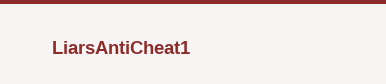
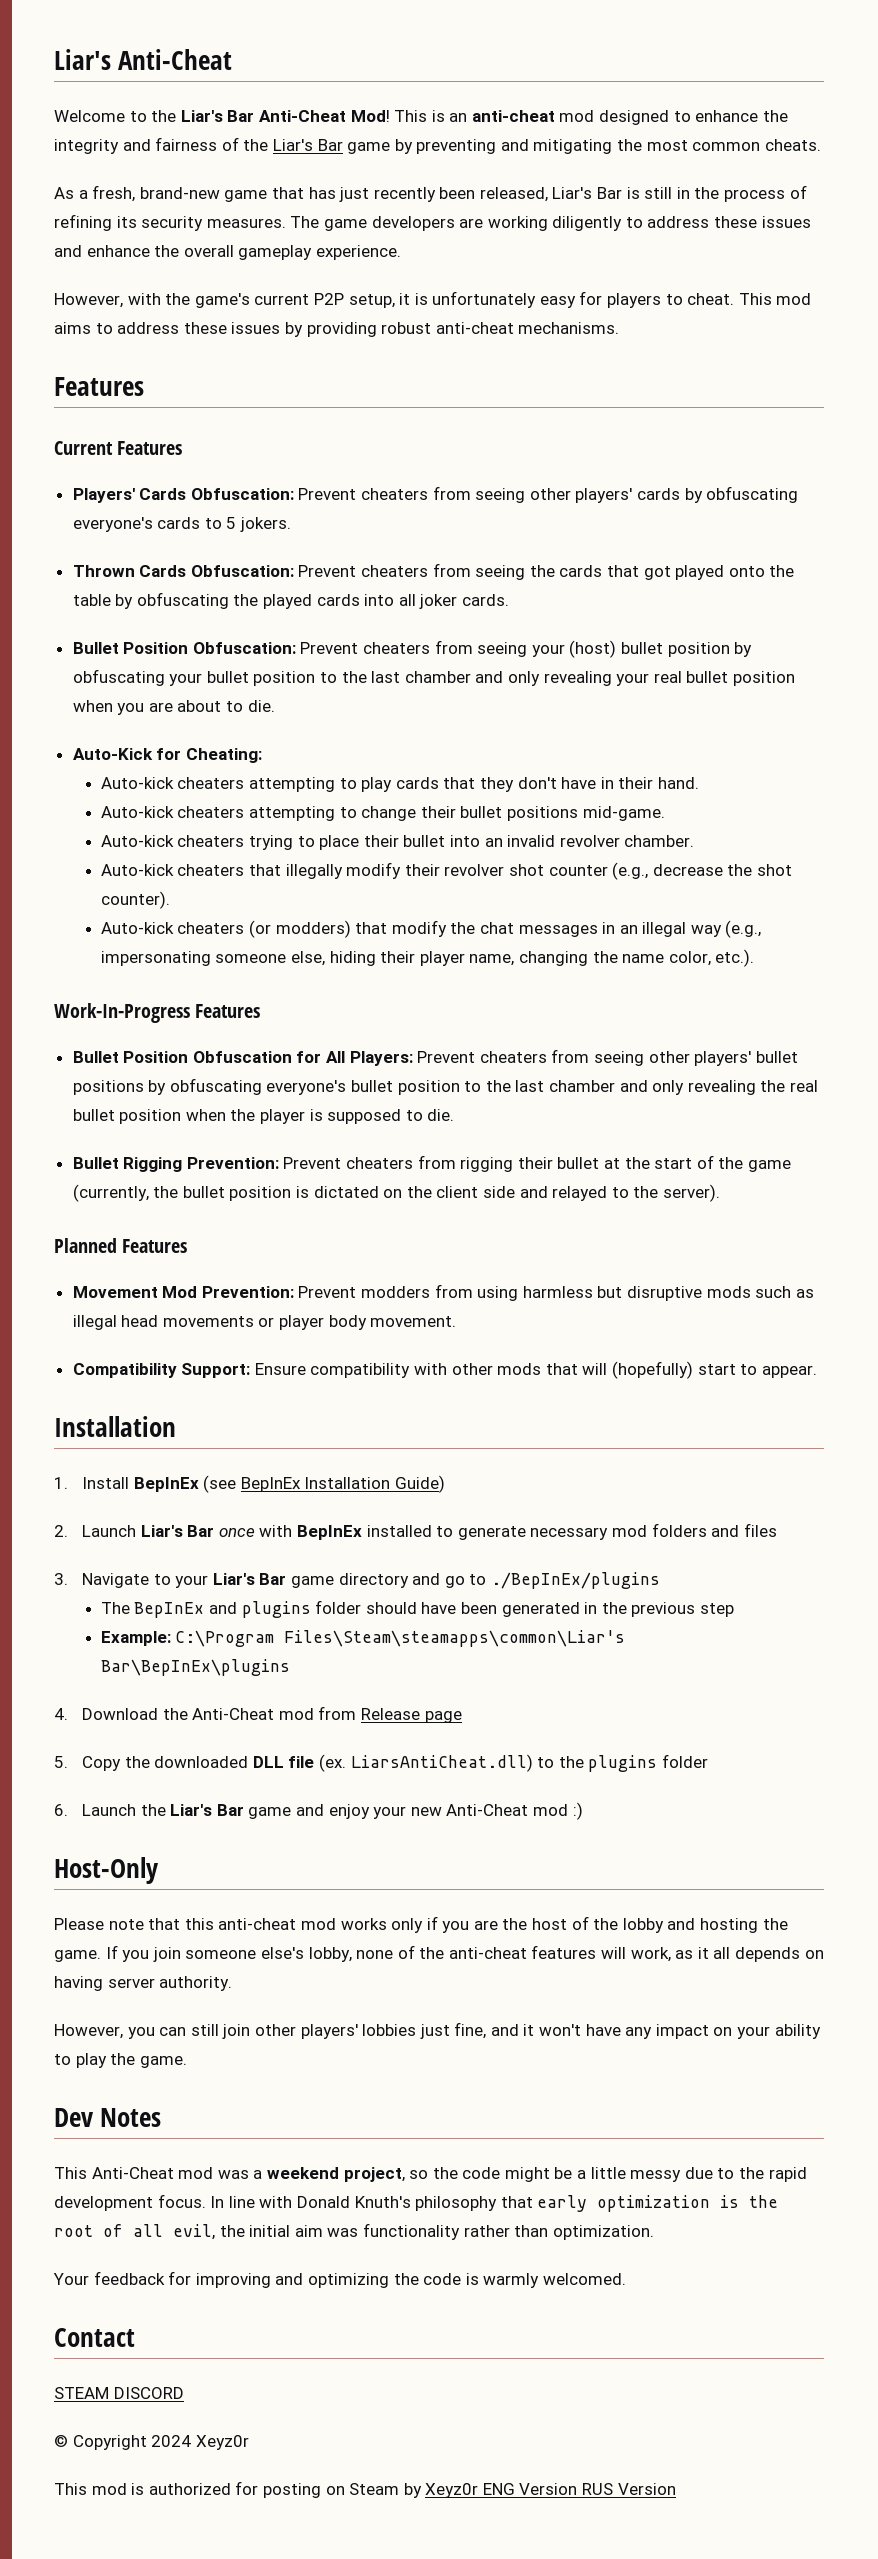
- LiarsAntiCheat1
+ Liar's Anti-Cheat
+ Welcome to the Liar's Bar Anti-Cheat Mod! This is an anti-cheat mod designed to enhance the integrity and fairness of the Liar's Bar game by preventing and mitigating the most common cheats.
+ As a fresh, brand-new game that has just recently been released, Liar's Bar is still in the process of refining its security measures. The game developers are working diligently to address these issues and enhance the overall gameplay experience.
+ However, with the game's current P2P setup, it is unfortunately easy for players to cheat. This mod aims to address these issues by providing robust anti-cheat mechanisms.
+ Features
+ Current Features
+ Players' Cards Obfuscation: Prevent cheaters from seeing other players' cards by obfuscating everyone's cards to 5 jokers.
+ Thrown Cards Obfuscation: Prevent cheaters from seeing the cards that got played onto the table by obfuscating the played cards into all joker cards.
+ Bullet Position Obfuscation: Prevent cheaters from seeing your (host) bullet position by obfuscating your bullet position to the last chamber and only revealing your real bullet position when you are about to die.
+ Auto-Kick for Cheating:
+ Auto-kick cheaters attempting to play cards that they don't have in their hand.
+ Auto-kick cheaters attempting to change their bullet positions mid-game.
+ Auto-kick cheaters trying to place their bullet into an invalid revolver chamber.
+ Auto-kick cheaters that illegally modify their revolver shot counter (e.g., decrease the shot counter).
+ Auto-kick cheaters (or modders) that modify the chat messages in an illegal way (e.g., impersonating someone else, hiding their player name, changing the name color, etc.).
+ Work-In-Progress Features
+ Bullet Position Obfuscation for All Players: Prevent cheaters from seeing other players' bullet positions by obfuscating everyone's bullet position to the last chamber and only revealing the real bullet position when the player is supposed to die.
+ Bullet Rigging Prevention: Prevent cheaters from rigging their bullet at the start of the game (currently, the bullet position is dictated on the client side and relayed to the server).
+ Planned Features
+ Movement Mod Prevention: Prevent modders from using harmless but disruptive mods such as illegal head movements or player body movement.
+ Compatibility Support: Ensure compatibility with other mods that will (hopefully) start to appear.
+ Installation
+ 1. Install BepInEx (see BepInEx Installation Guide)
+ 2. Launch Liar's Bar once with BepInEx installed to generate necessary mod folders and files
+ 3. Navigate to your Liar's Bar game directory and go to ./BepInEx/plugins
+ The BepInEx and plugins folder should have been generated in the previous step
+ Example: C:\Program Files\Steam\steamapps\common\Liar's Bar\BepInEx\plugins
+ 4. Download the Anti-Cheat mod from Release page
+ 5. Copy the downloaded DLL file (ex. LiarsAntiCheat.dll) to the plugins folder
+ 6. Launch the Liar's Bar game and enjoy your new Anti-Cheat mod :)
+ Host-Only
+ Please note that this anti-cheat mod works only if you are the host of the lobby and hosting the game. If you join someone else's lobby, none of the anti-cheat features will work, as it all depends on having server authority.
+ However, you can still join other players' lobbies just fine, and it won't have any impact on your ability to play the game.
+ Dev Notes
+ This Anti-Cheat mod was a weekend project, so the code might be a little messy due to the rapid development focus. In line with Donald Knuth's philosophy that early optimization is the root of all evil, the initial aim was functionality rather than optimization.
+ Your feedback for improving and optimizing the code is warmly welcomed.
+ Contact
+ STEAM DISCORD
+ © Copyright 2024 Xeyz0r
+ This mod is authorized for posting on Steam by Xeyz0r ENG Version RUS Version

